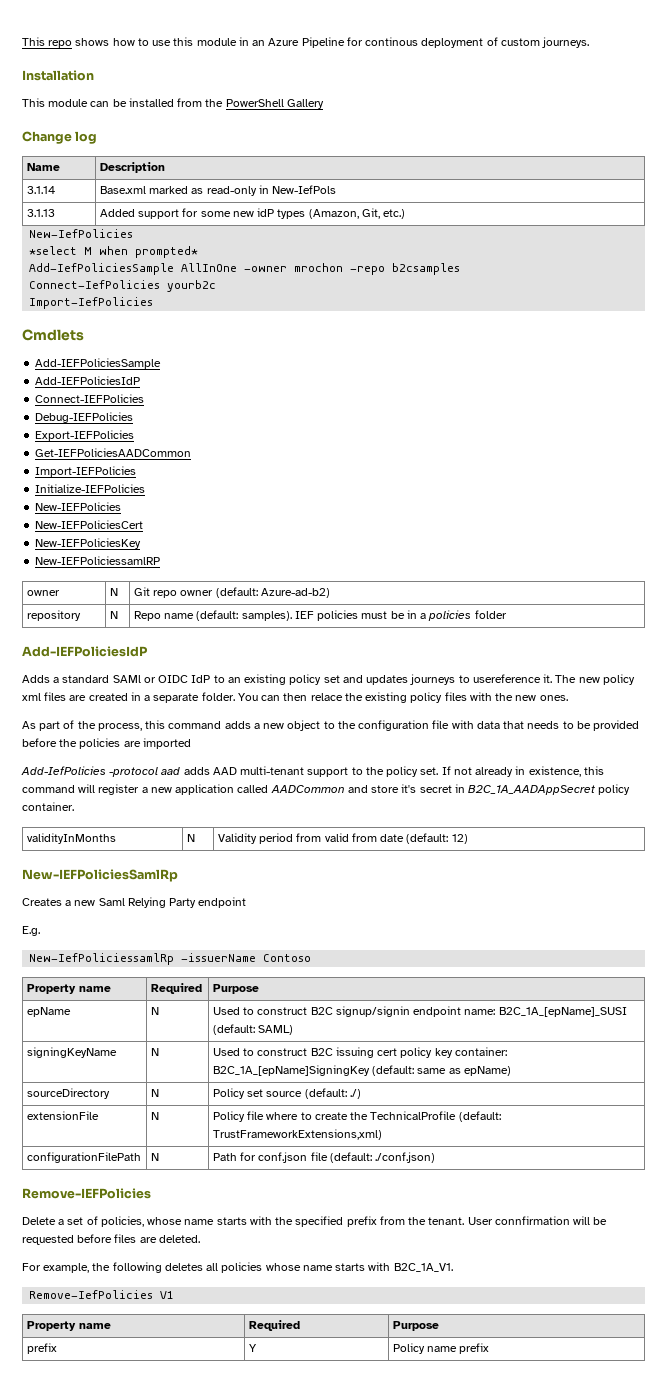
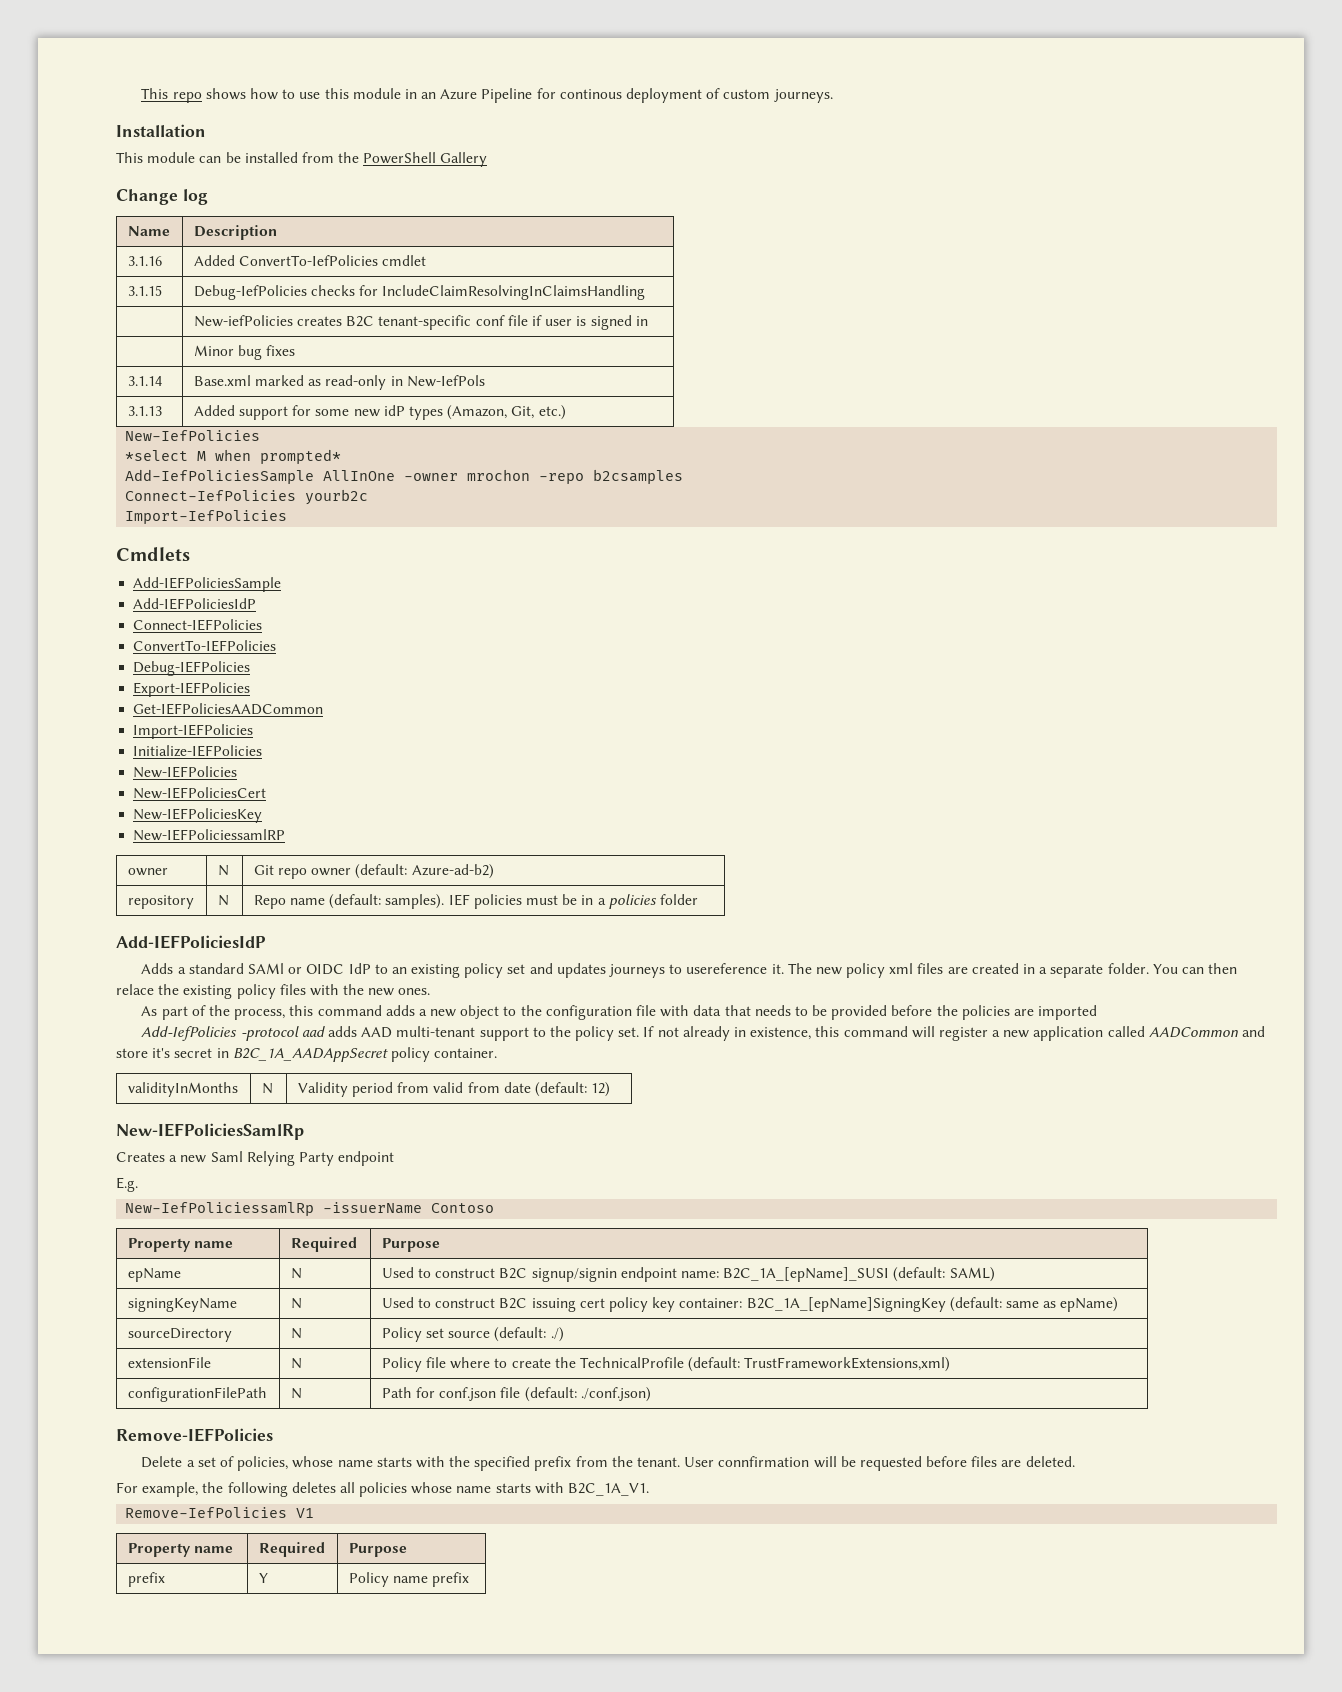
+ 3.1.16 | Added ConvertTo-IefPolicies cmdlet
+ 3.1.15 | Debug-IefPolicies checks for IncludeClaimResolvingInClaimsHandling
+ | New-iefPolicies creates B2C tenant-specific conf file if user is signed in
+ | Minor bug fixes
+ ConvertTo-IEFPolicies

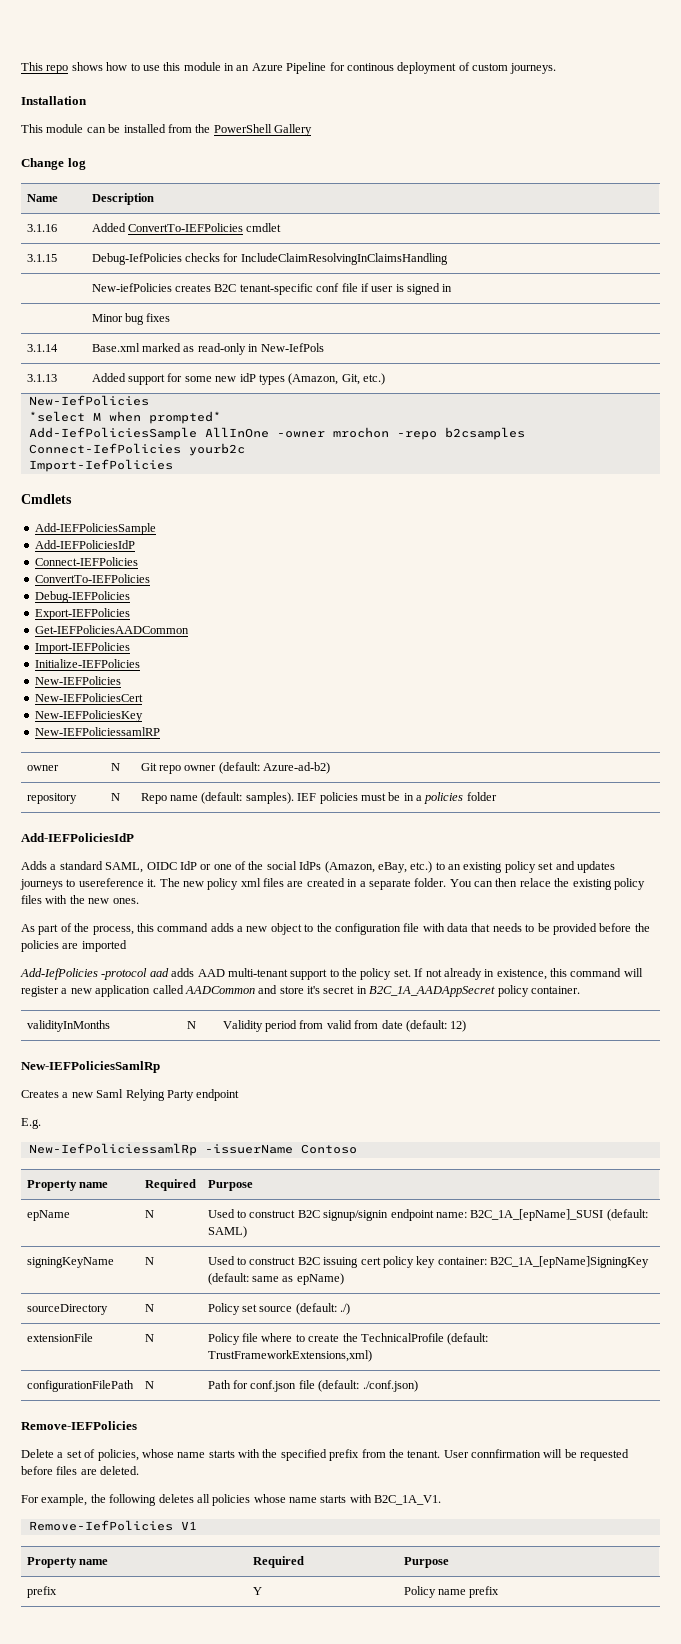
- 3.1.16 | Added ConvertTo-IefPolicies cmdlet
+ 3.1.16 | Added ConvertTo-IEFPolicies cmdlet
- Adds a standard SAMl or OIDC IdP to an existing policy set and updates journeys to usereference it.
+ Adds a standard SAML, OIDC IdP or one of the social IdPs (Amazon, eBay, etc.) to an existing policy set and updates journeys to usereference it.

